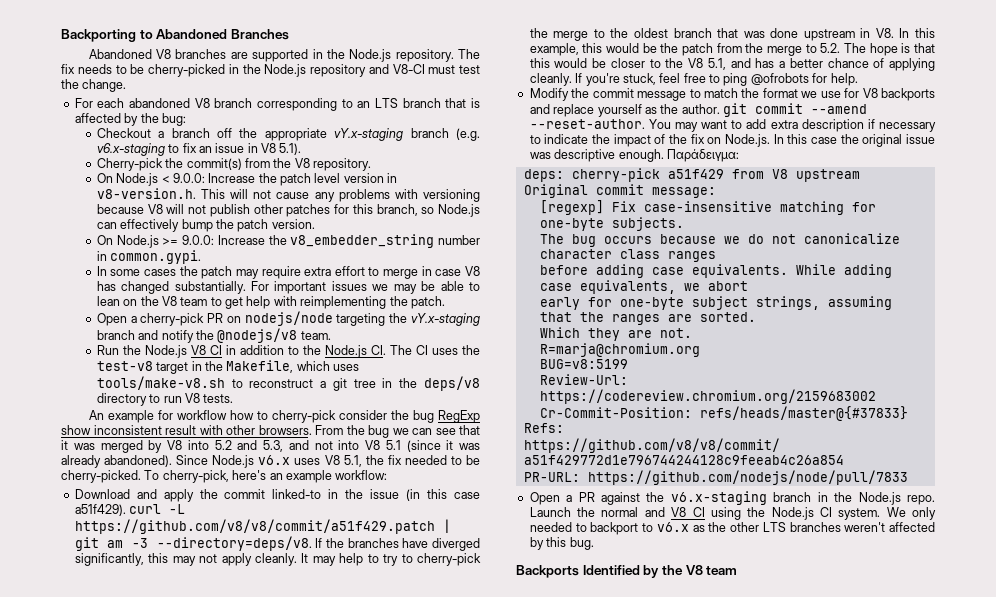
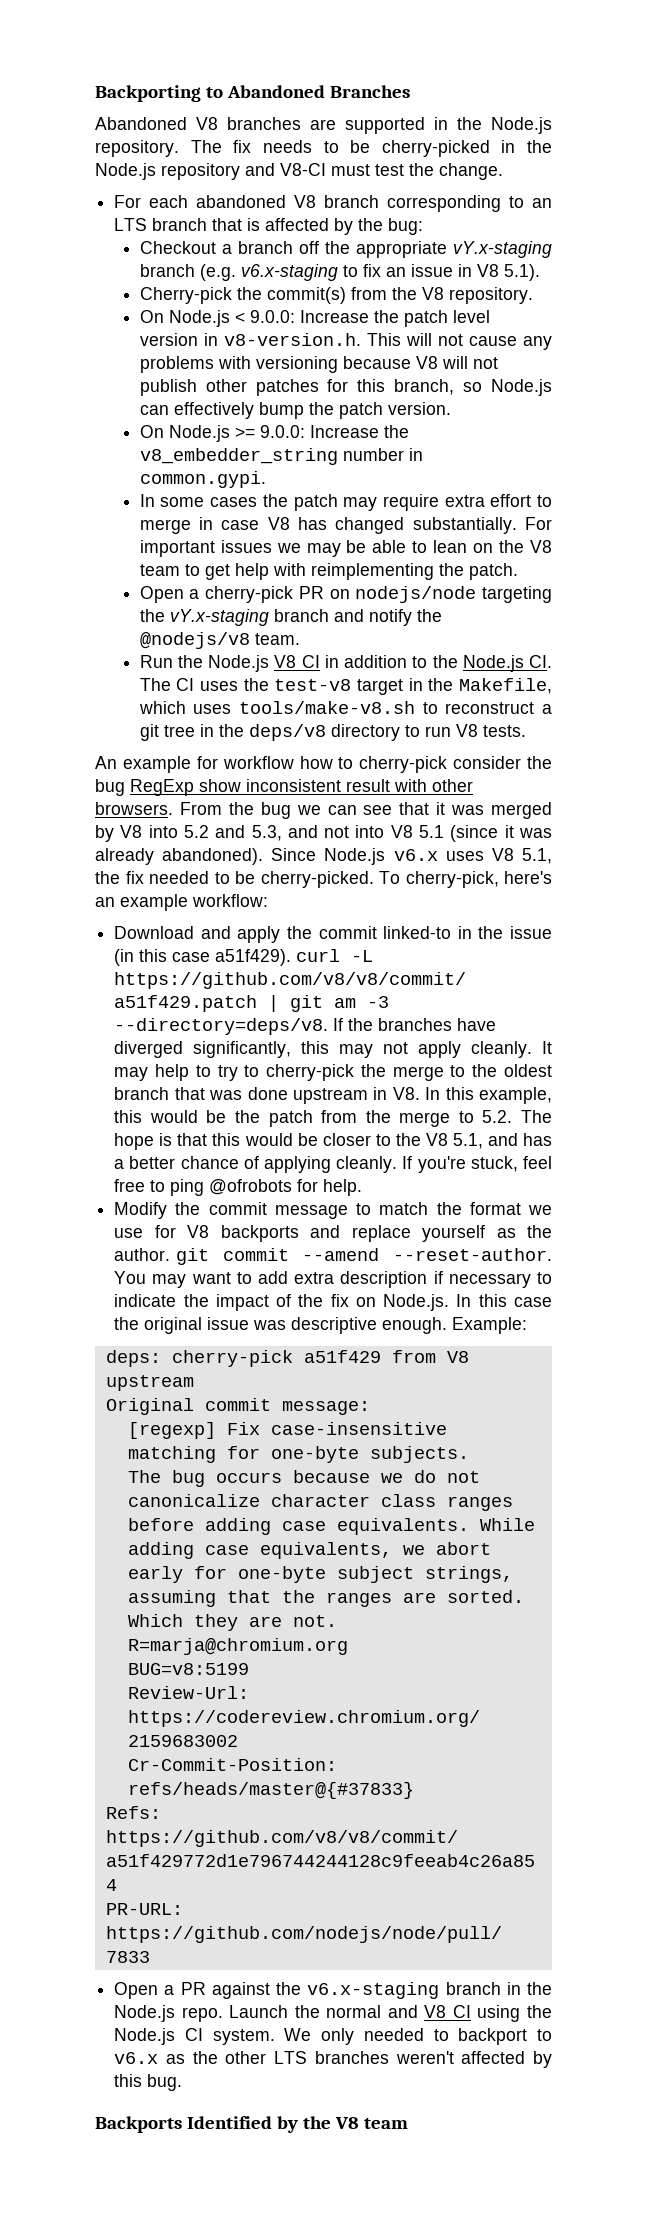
- Παράδειγμα:
+ Example:

